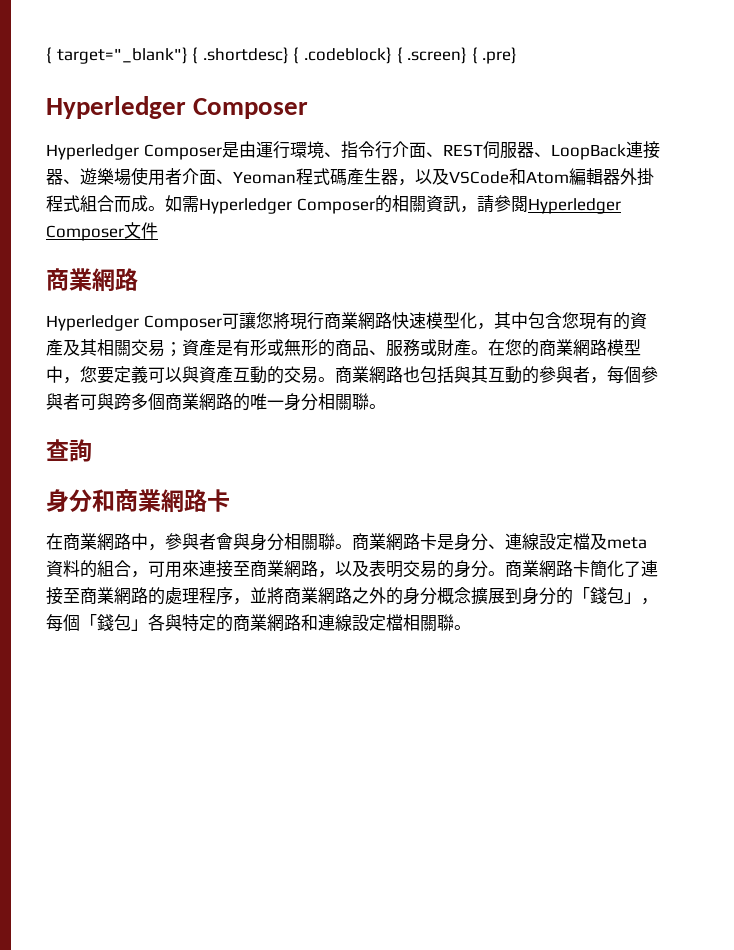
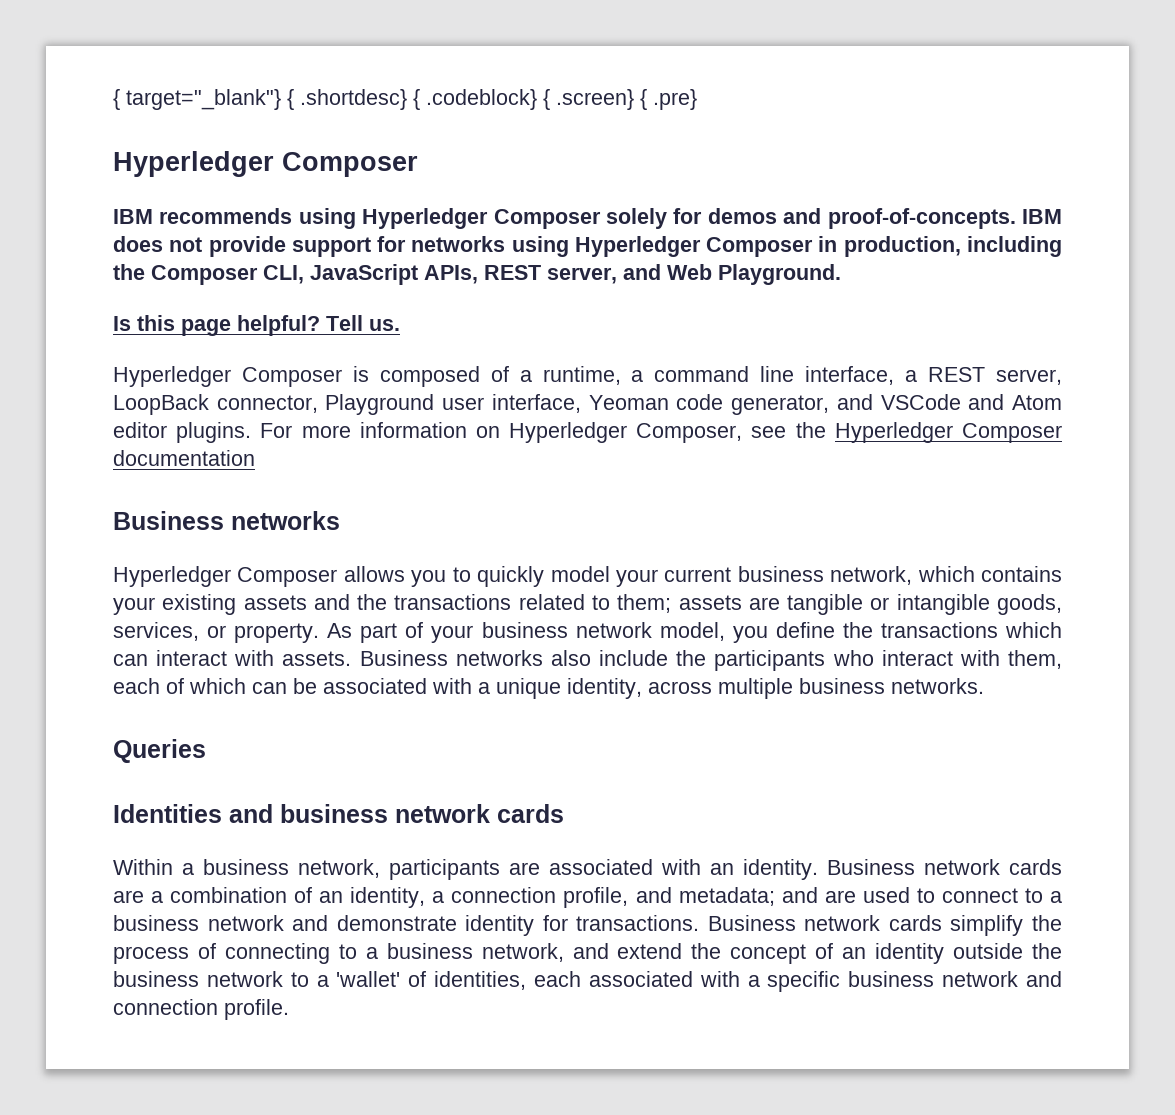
- Hyperledger Composer是由運行環境、指令行介面、REST伺服器、LoopBack連接器、遊樂場使用者介面、Yeoman程式碼產生器，以及VSCode和Atom編輯器外掛程式組合而成。如需Hyperledger Composer的相關資訊，請參閱Hyperledger Composer文件
- 商業網路
- Hyperledger Composer可讓您將現行商業網路快速模型化，其中包含您現有的資產及其相關交易；資產是有形或無形的商品、服務或財產。在您的商業網路模型中，您要定義可以與資產互動的交易。商業網路也包括與其互動的參與者，每個參與者可與跨多個商業網路的唯一身分相關聯。
- 查詢
- 身分和商業網路卡
- 在商業網路中，參與者會與身分相關聯。商業網路卡是身分、連線設定檔及meta資料的組合，可用來連接至商業網路，以及表明交易的身分。商業網路卡簡化了連接至商業網路的處理程序，並將商業網路之外的身分概念擴展到身分的「錢包」，每個「錢包」各與特定的商業網路和連線設定檔相關聯。
+ IBM recommends using Hyperledger Composer solely for demos and proof-of-concepts. IBM does not provide support for networks using Hyperledger Composer in production, including the Composer CLI, JavaScript APIs, REST server, and Web Playground.
+ Is this page helpful? Tell us.
+ Hyperledger Composer is composed of a runtime, a command line interface, a REST server, LoopBack connector, Playground user interface, Yeoman code generator, and VSCode and Atom editor plugins. For more information on Hyperledger Composer, see the Hyperledger Composer documentation
+ Business networks
+ Hyperledger Composer allows you to quickly model your current business network, which contains your existing assets and the transactions related to them; assets are tangible or intangible goods, services, or property. As part of your business network model, you define the transactions which can interact with assets. Business networks also include the participants who interact with them, each of which can be associated with a unique identity, across multiple business networks.
+ Queries
+ Identities and business network cards
+ Within a business network, participants are associated with an identity. Business network cards are a combination of an identity, a connection profile, and metadata; and are used to connect to a business network and demonstrate identity for transactions. Business network cards simplify the process of connecting to a business network, and extend the concept of an identity outside the business network to a 'wallet' of identities, each associated with a specific business network and connection profile.

